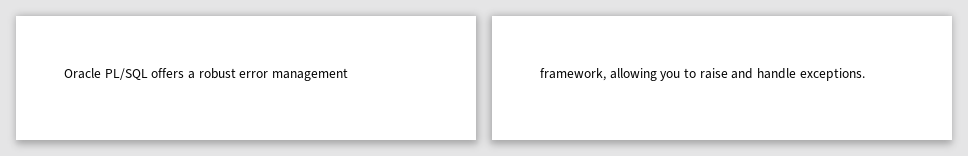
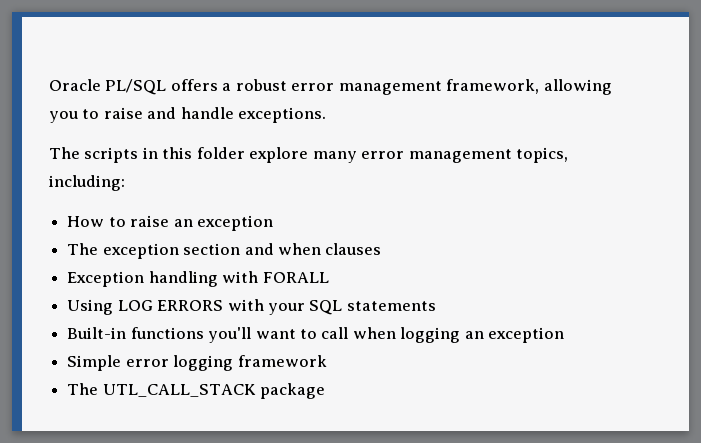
+ The scripts in this folder explore many error management topics, including:
+ How to raise an exception
+ The exception section and when clauses
+ Exception handling with FORALL
+ Using LOG ERRORS with your SQL statements
+ Built-in functions you'll want to call when logging an exception
+ Simple error logging framework
+ The UTL_CALL_STACK package

